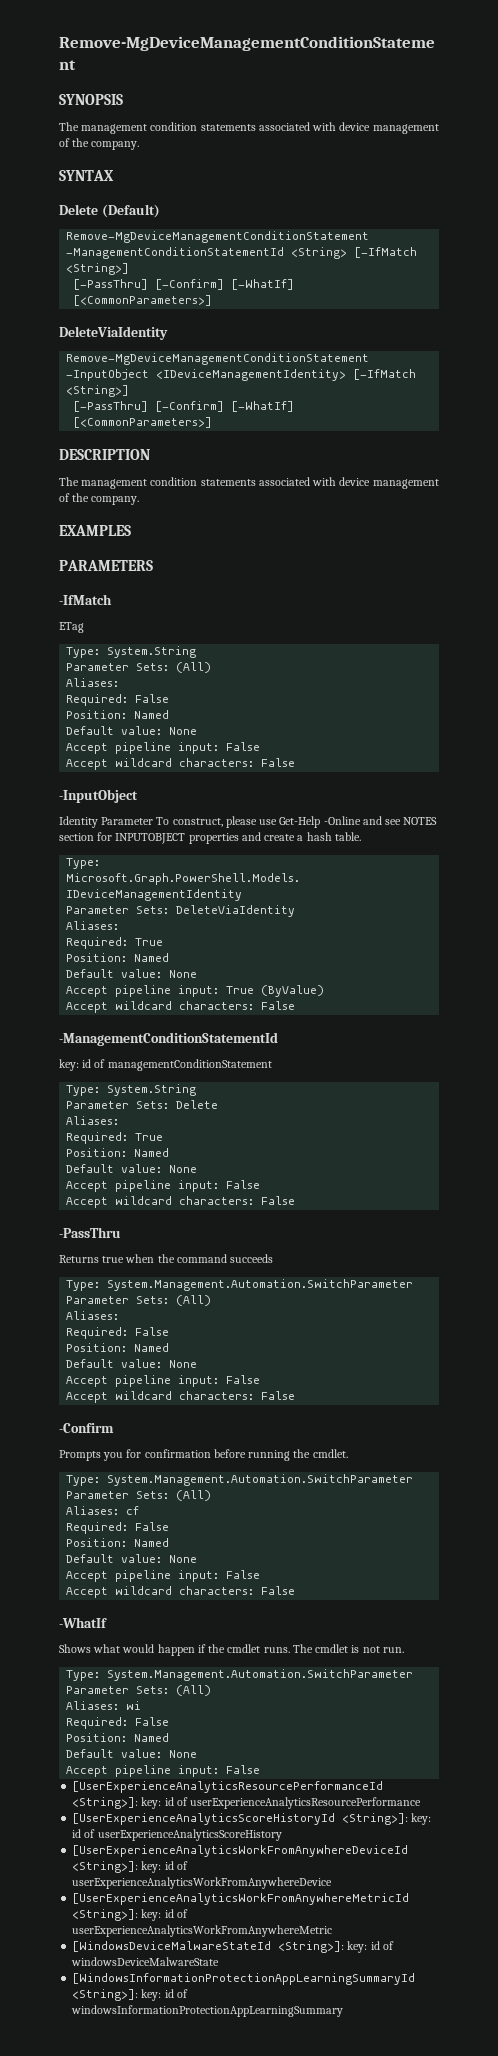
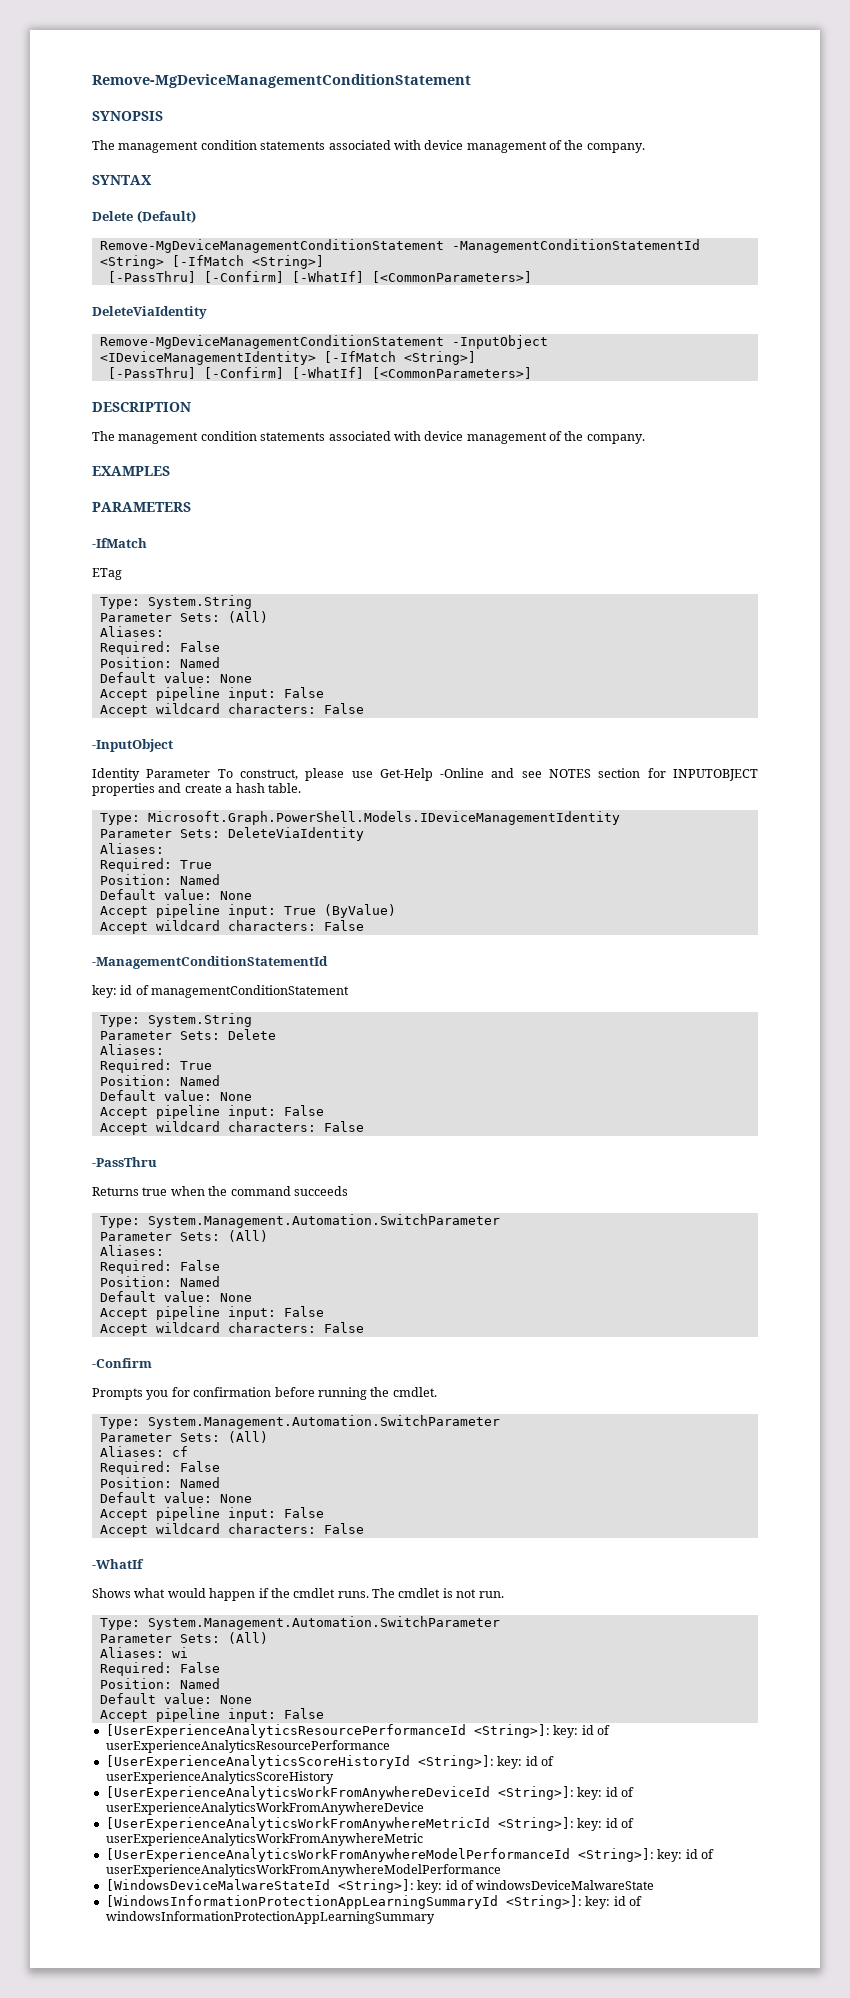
+ [UserExperienceAnalyticsWorkFromAnywhereModelPerformanceId <String>]: key: id of userExperienceAnalyticsWorkFromAnywhereModelPerformance

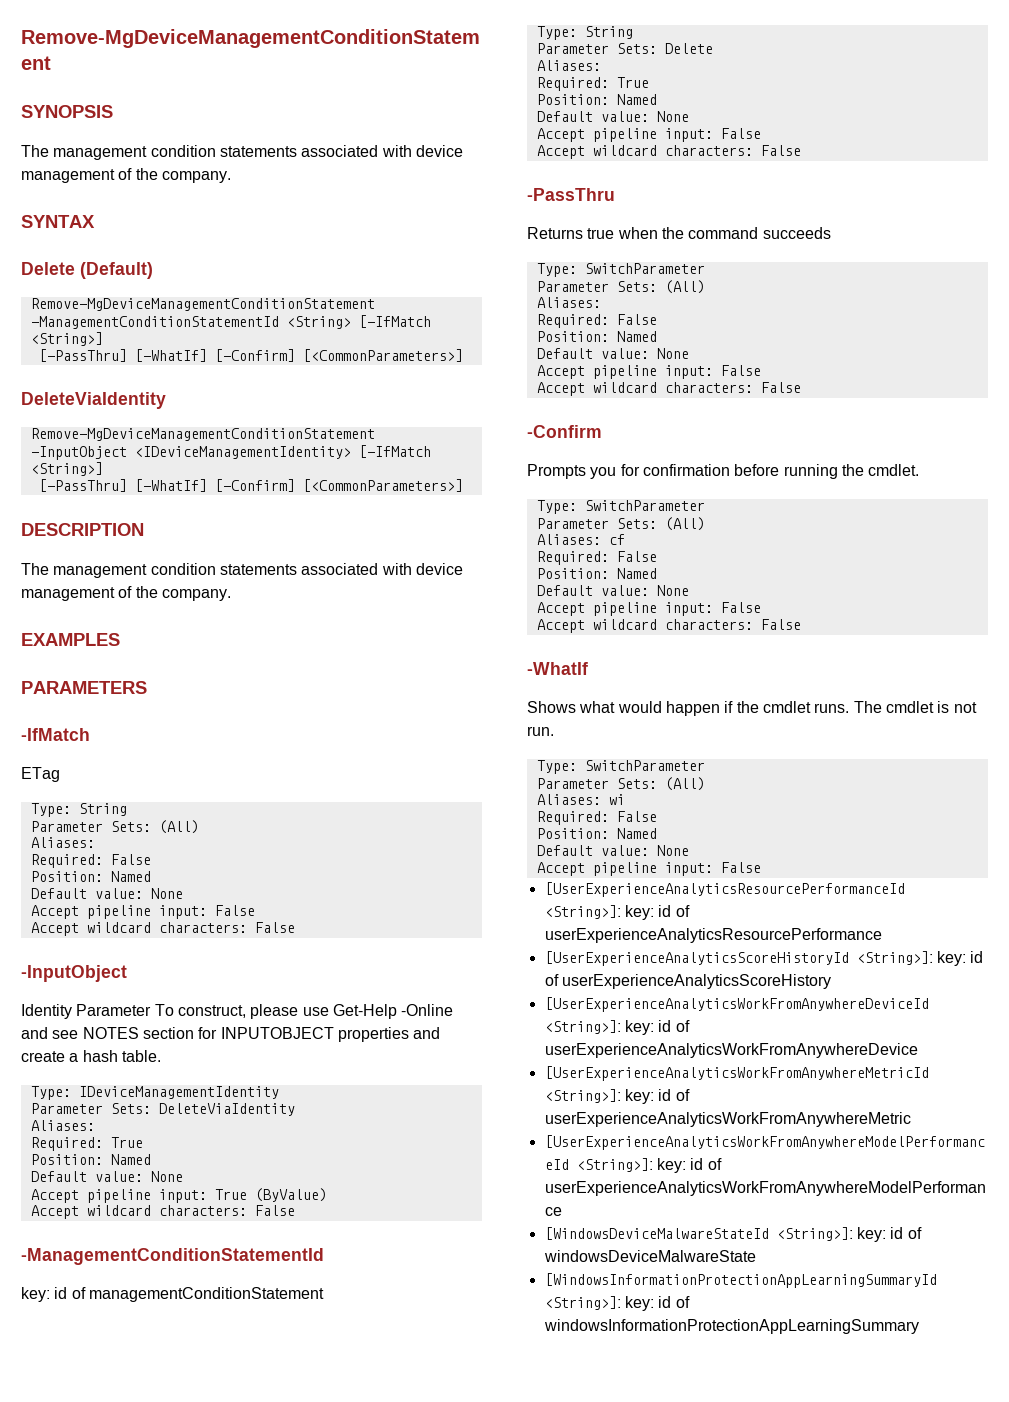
  Remove-MgDeviceManagementConditionStatement -ManagementConditionStatementId <String> [-IfMatch <String>]
- [-PassThru] [-Confirm] [-WhatIf] [<CommonParameters>]
+ [-PassThru] [-WhatIf] [-Confirm] [<CommonParameters>]
  Remove-MgDeviceManagementConditionStatement -InputObject <IDeviceManagementIdentity> [-IfMatch <String>]
- [-PassThru] [-Confirm] [-WhatIf] [<CommonParameters>]
+ [-PassThru] [-WhatIf] [-Confirm] [<CommonParameters>]
  ETag
- Type: System.String
+ Type: String
- Type: Microsoft.Graph.PowerShell.Models.IDeviceManagementIdentity
+ Type: IDeviceManagementIdentity
  key: id of managementConditionStatement
- Type: System.String
+ Type: String
  Returns true when the command succeeds
- Type: System.Management.Automation.SwitchParameter
+ Type: SwitchParameter
  Prompts you for confirmation before running the cmdlet.
- Type: System.Management.Automation.SwitchParameter
+ Type: SwitchParameter
  The cmdlet is not run.
- Type: System.Management.Automation.SwitchParameter
+ Type: SwitchParameter

